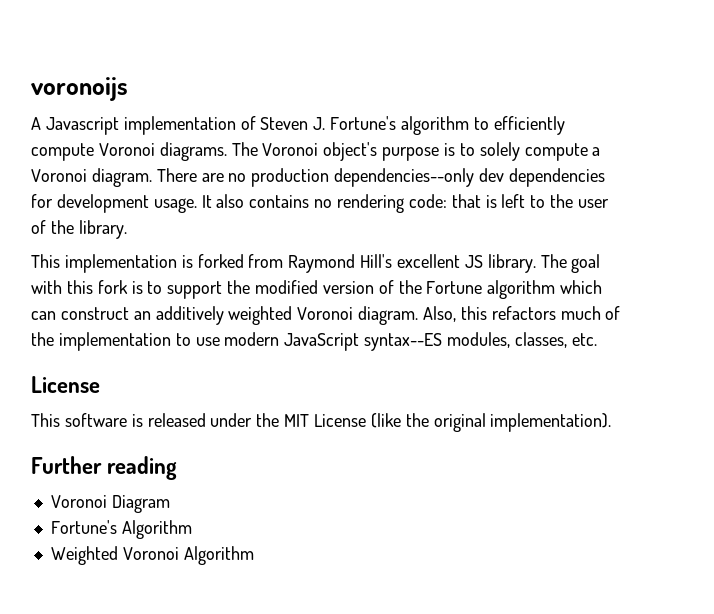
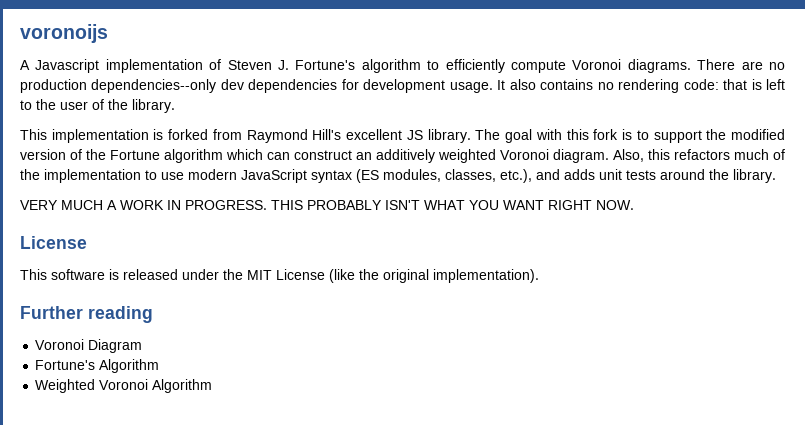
- The Voronoi object's purpose is to solely compute a Voronoi diagram.
- Also, this refactors much of the implementation to use modern JavaScript syntax--ES modules, classes, etc.
+ Also, this refactors much of the implementation to use modern JavaScript syntax (ES modules, classes, etc.), and adds unit tests around the library.
+ VERY MUCH A WORK IN PROGRESS. THIS PROBABLY ISN'T WHAT YOU WANT RIGHT NOW.

